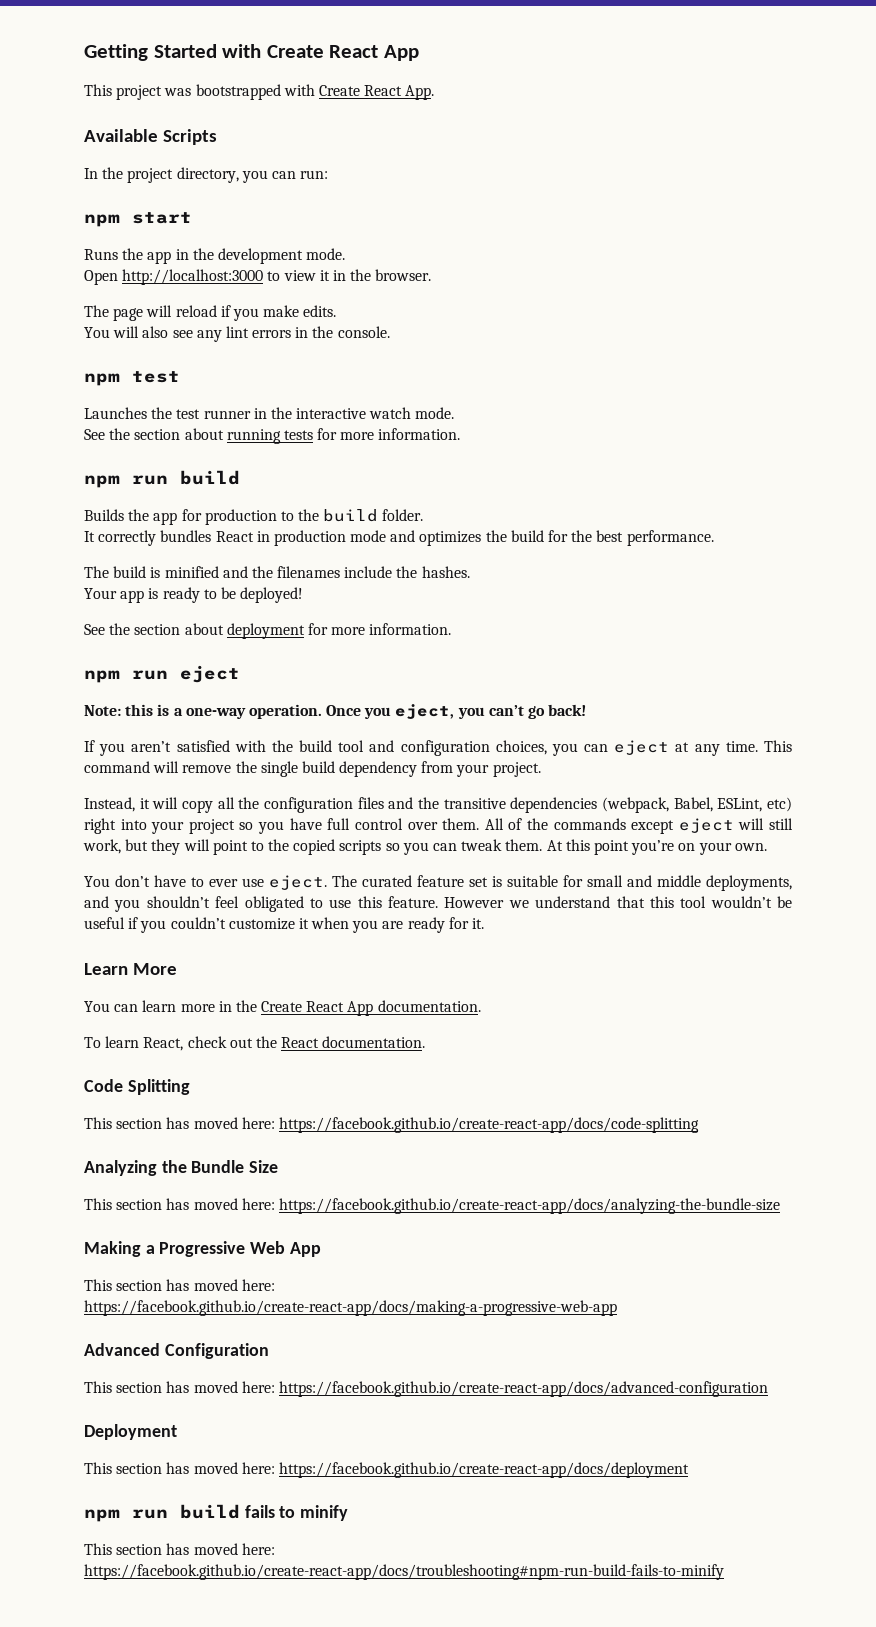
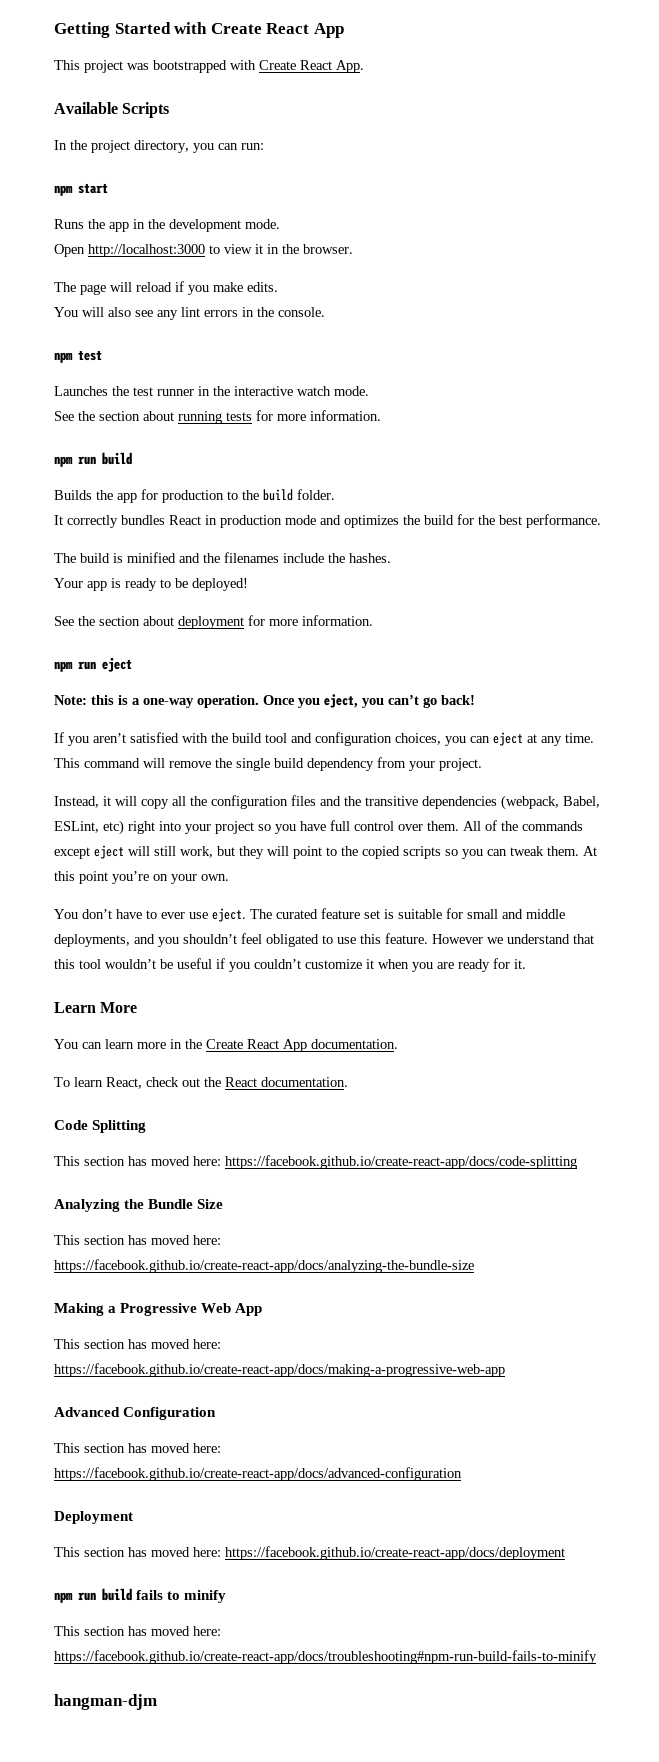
+ hangman-djm

